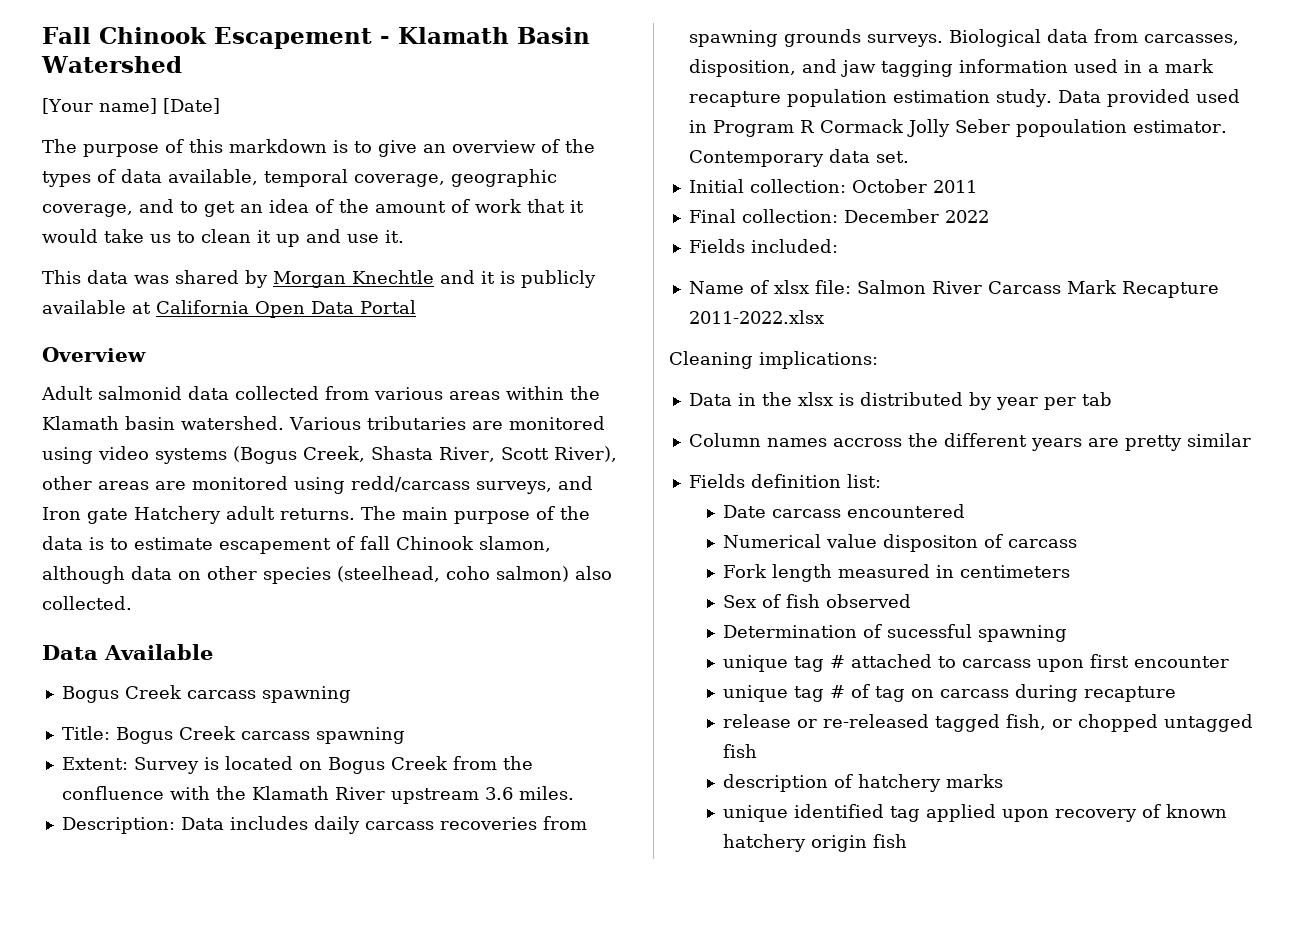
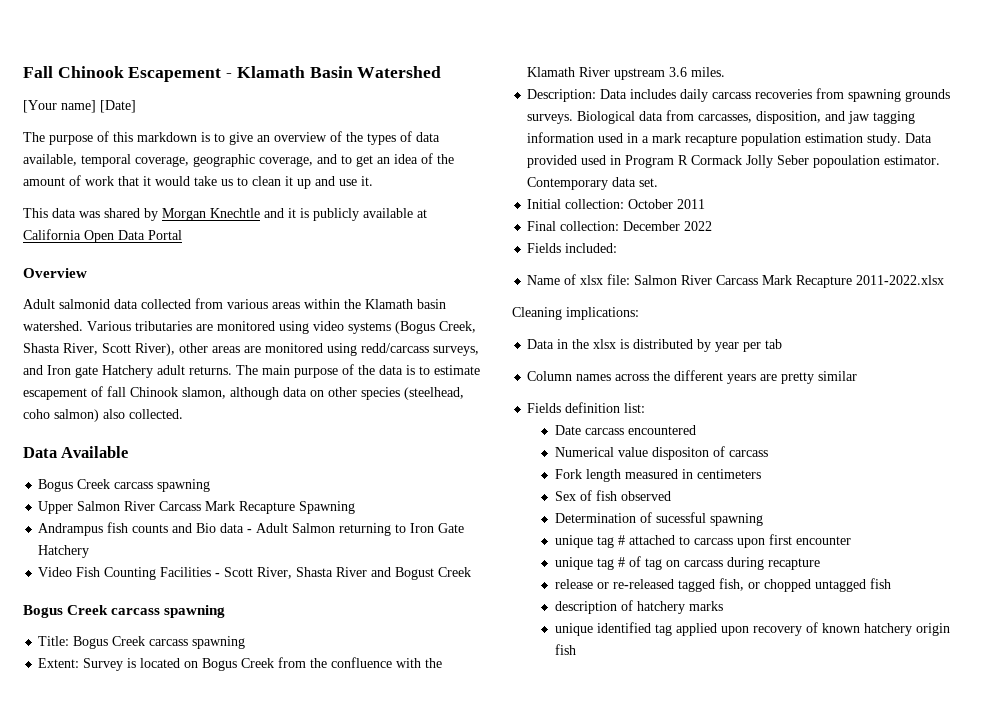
+ Upper Salmon River Carcass Mark Recapture Spawning
+ Andrampus fish counts and Bio data - Adult Salmon returning to Iron Gate Hatchery
+ Video Fish Counting Facilities - Scott River, Shasta River and Bogust Creek
+ Bogus Creek carcass spawning
- Column names accross the different years are pretty similar
+ Column names across the different years are pretty similar

